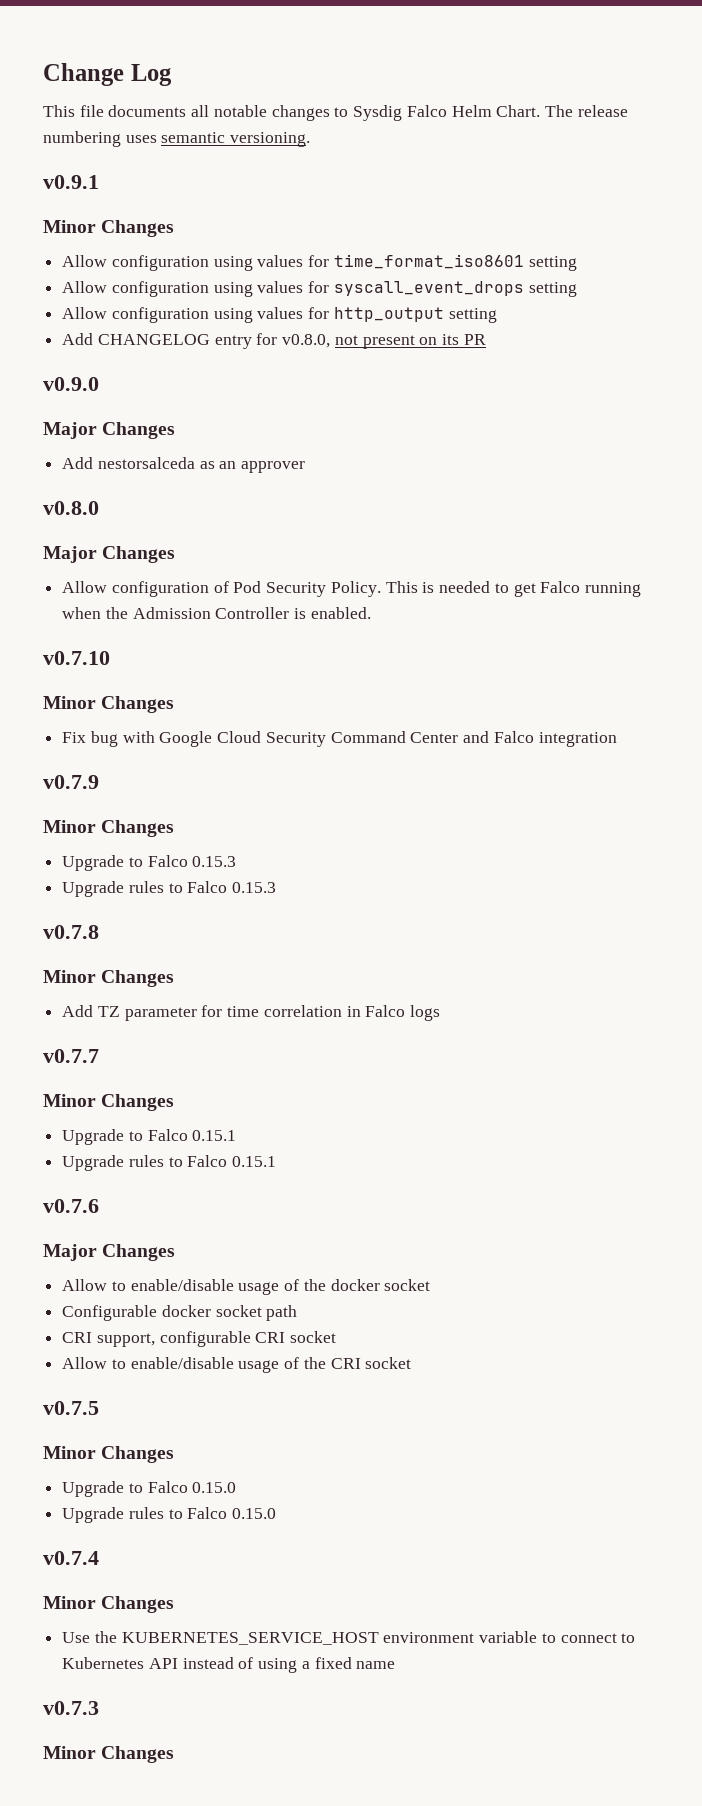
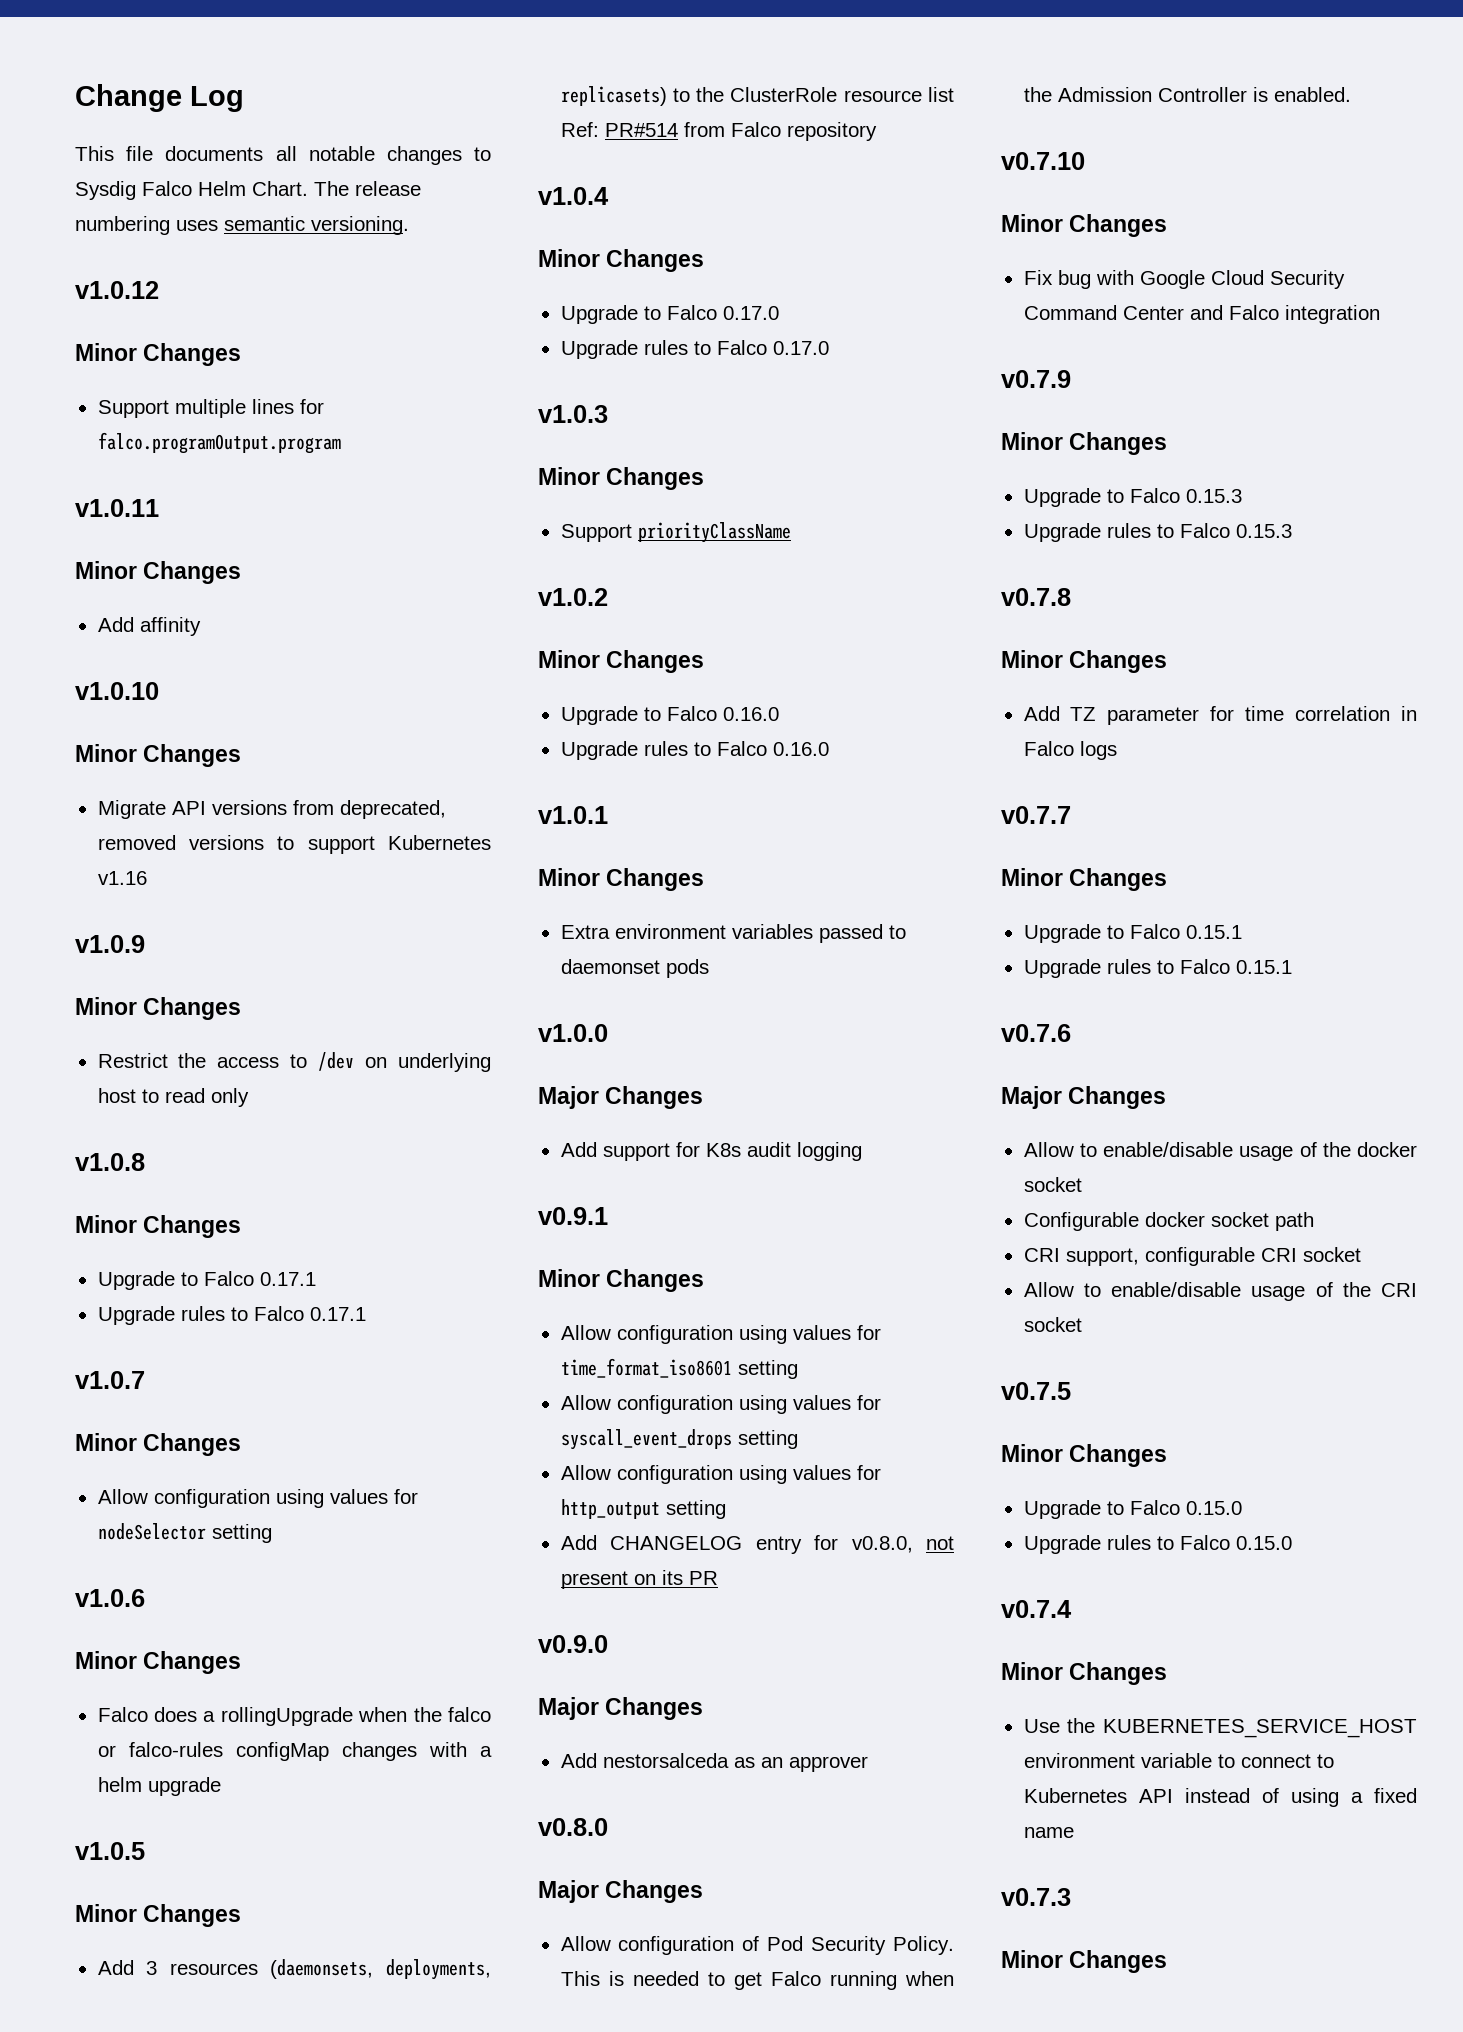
+ v1.0.12
+ Minor Changes
+ Support multiple lines for falco.programOutput.program
+ v1.0.11
+ Minor Changes
+ Add affinity
+ v1.0.10
+ Minor Changes
+ Migrate API versions from deprecated, removed versions to support Kubernetes v1.16
+ v1.0.9
+ Minor Changes
+ Restrict the access to /dev on underlying host to read only
+ v1.0.8
+ Minor Changes
+ Upgrade to Falco 0.17.1
+ Upgrade rules to Falco 0.17.1
+ v1.0.7
+ Minor Changes
+ Allow configuration using values for nodeSelector setting
+ v1.0.6
+ Minor Changes
+ Falco does a rollingUpgrade when the falco or falco-rules configMap changes with a helm upgrade
+ v1.0.5
+ Minor Changes
+ Add 3 resources (daemonsets, deployments, replicasets) to the ClusterRole resource list Ref: PR#514 from Falco repository
+ v1.0.4
+ Minor Changes
+ Upgrade to Falco 0.17.0
+ Upgrade rules to Falco 0.17.0
+ v1.0.3
+ Minor Changes
+ Support priorityClassName
+ v1.0.2
+ Minor Changes
+ Upgrade to Falco 0.16.0
+ Upgrade rules to Falco 0.16.0
+ v1.0.1
+ Minor Changes
+ Extra environment variables passed to daemonset pods
+ v1.0.0
+ Major Changes
+ Add support for K8s audit logging

